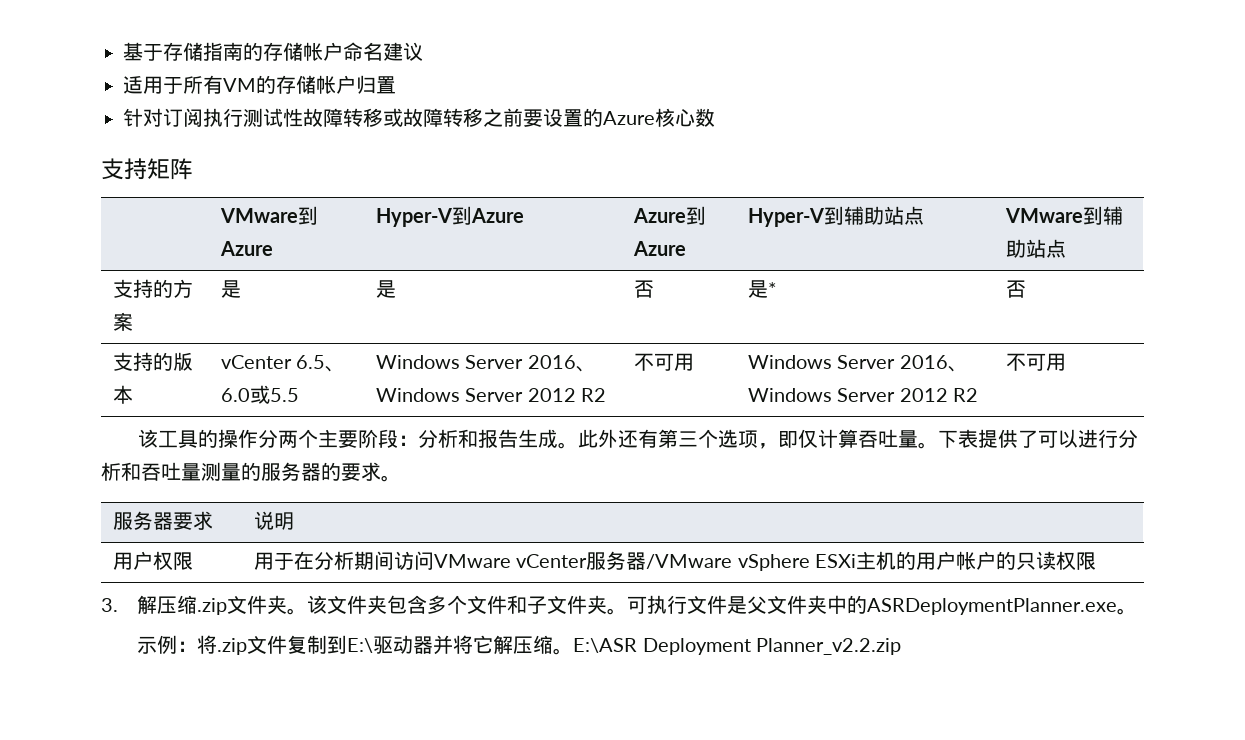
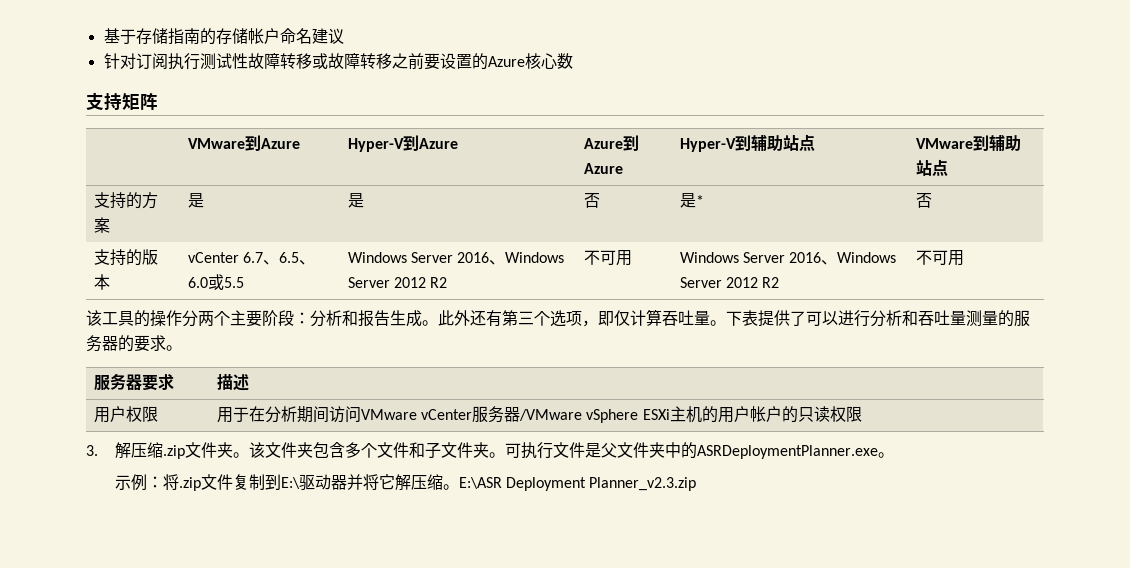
- 适用于所有VM的存储帐户归置
- 支持的版本 | vCenter 6.5、6.0或5.5 | Windows Server 2016、Windows Server 2012 R2 | 不可用 | Windows Server 2016、Windows Server 2012 R2 | 不可用
+ 支持的版本 | vCenter 6.7、6.5、6.0或5.5 | Windows Server 2016、Windows Server 2012 R2 | 不可用 | Windows Server 2016、Windows Server 2012 R2 | 不可用
- 服务器要求 | 说明
+ 服务器要求 | 描述
- E:\ASR Deployment Planner_v2.2.zip
+ E:\ASR Deployment Planner_v2.3.zip

